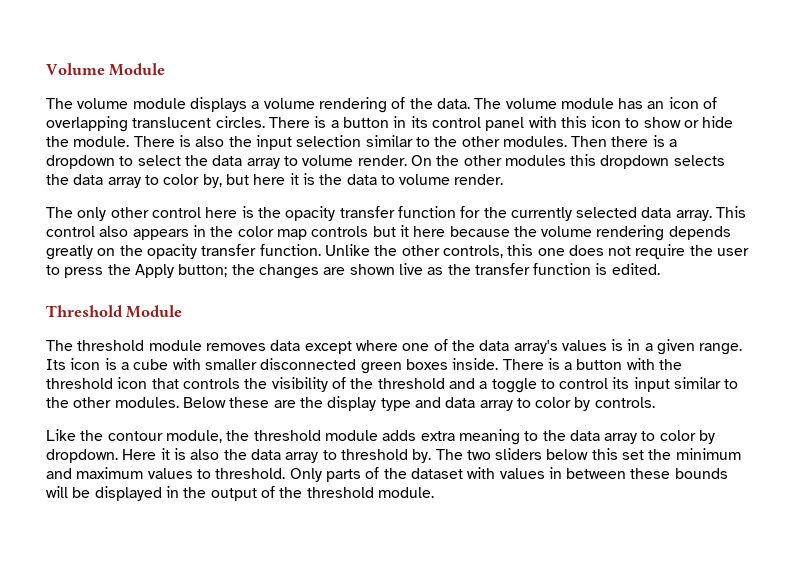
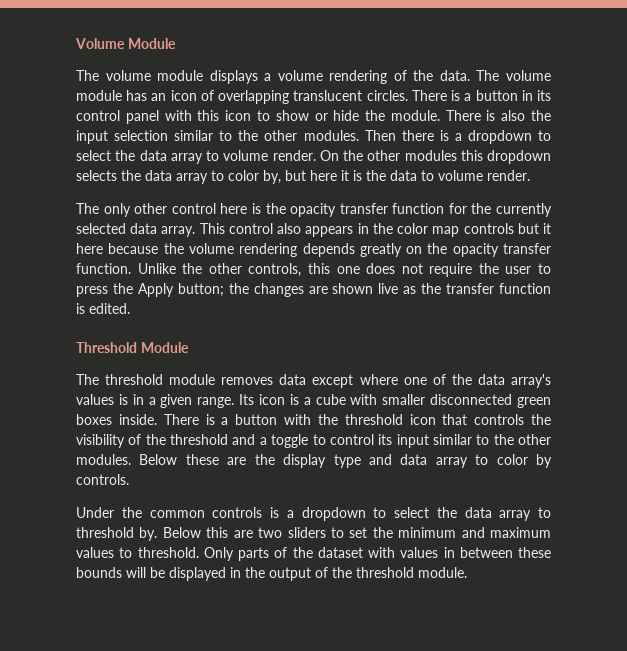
- Like the contour module, the threshold module adds extra meaning to the data array to color by dropdown. Here it is also the data array to threshold by.
+ Under the common controls is a dropdown to select the data array to threshold by.
- The two sliders below this set the minimum and maximum values to threshold.
+ Below this are two sliders to set the minimum and maximum values to threshold.

